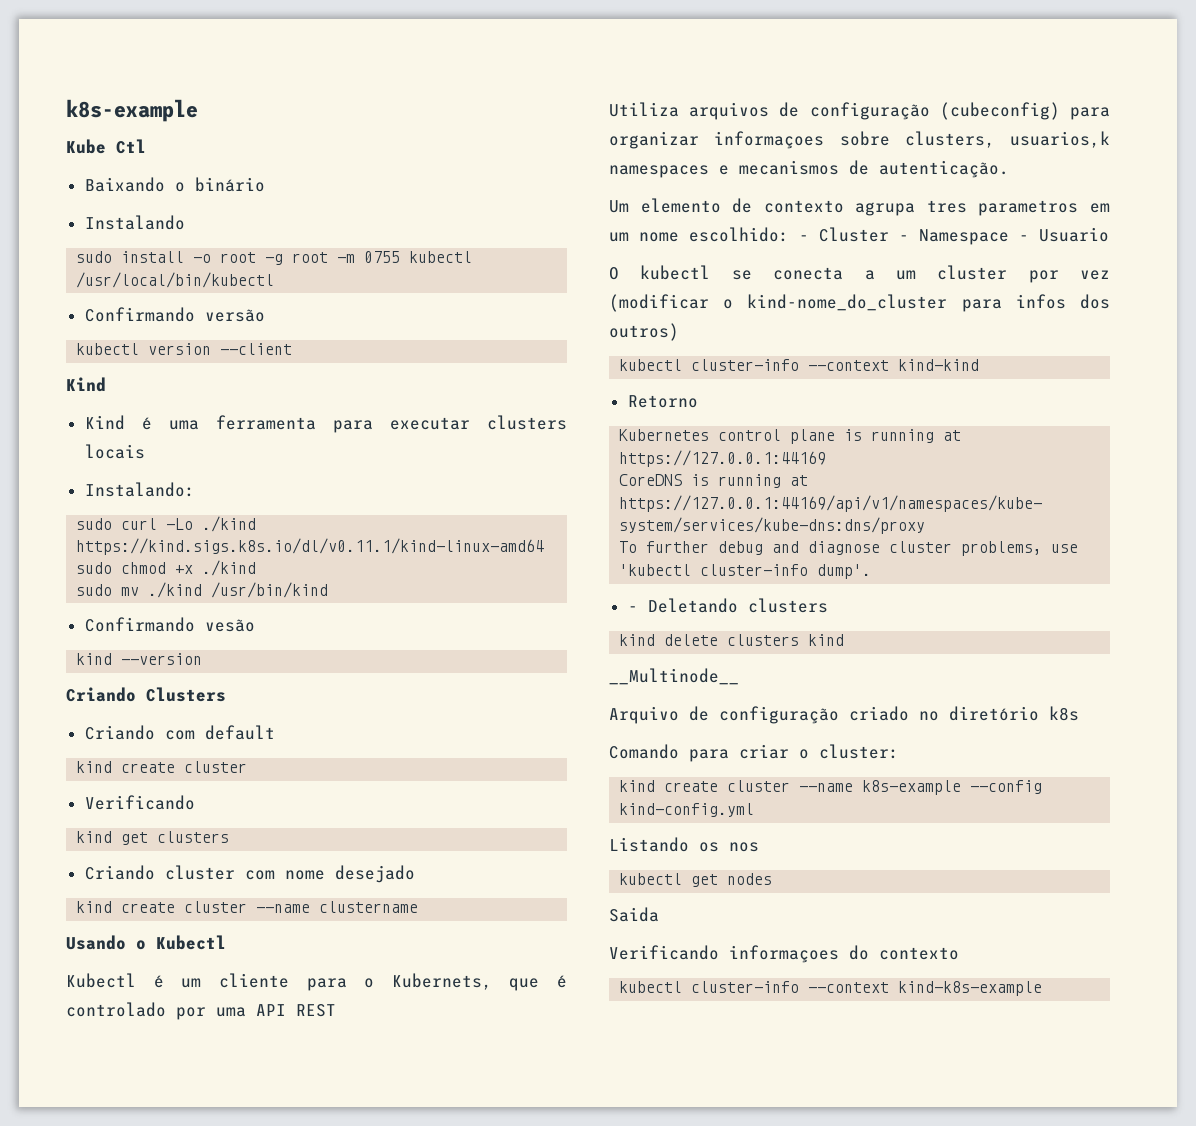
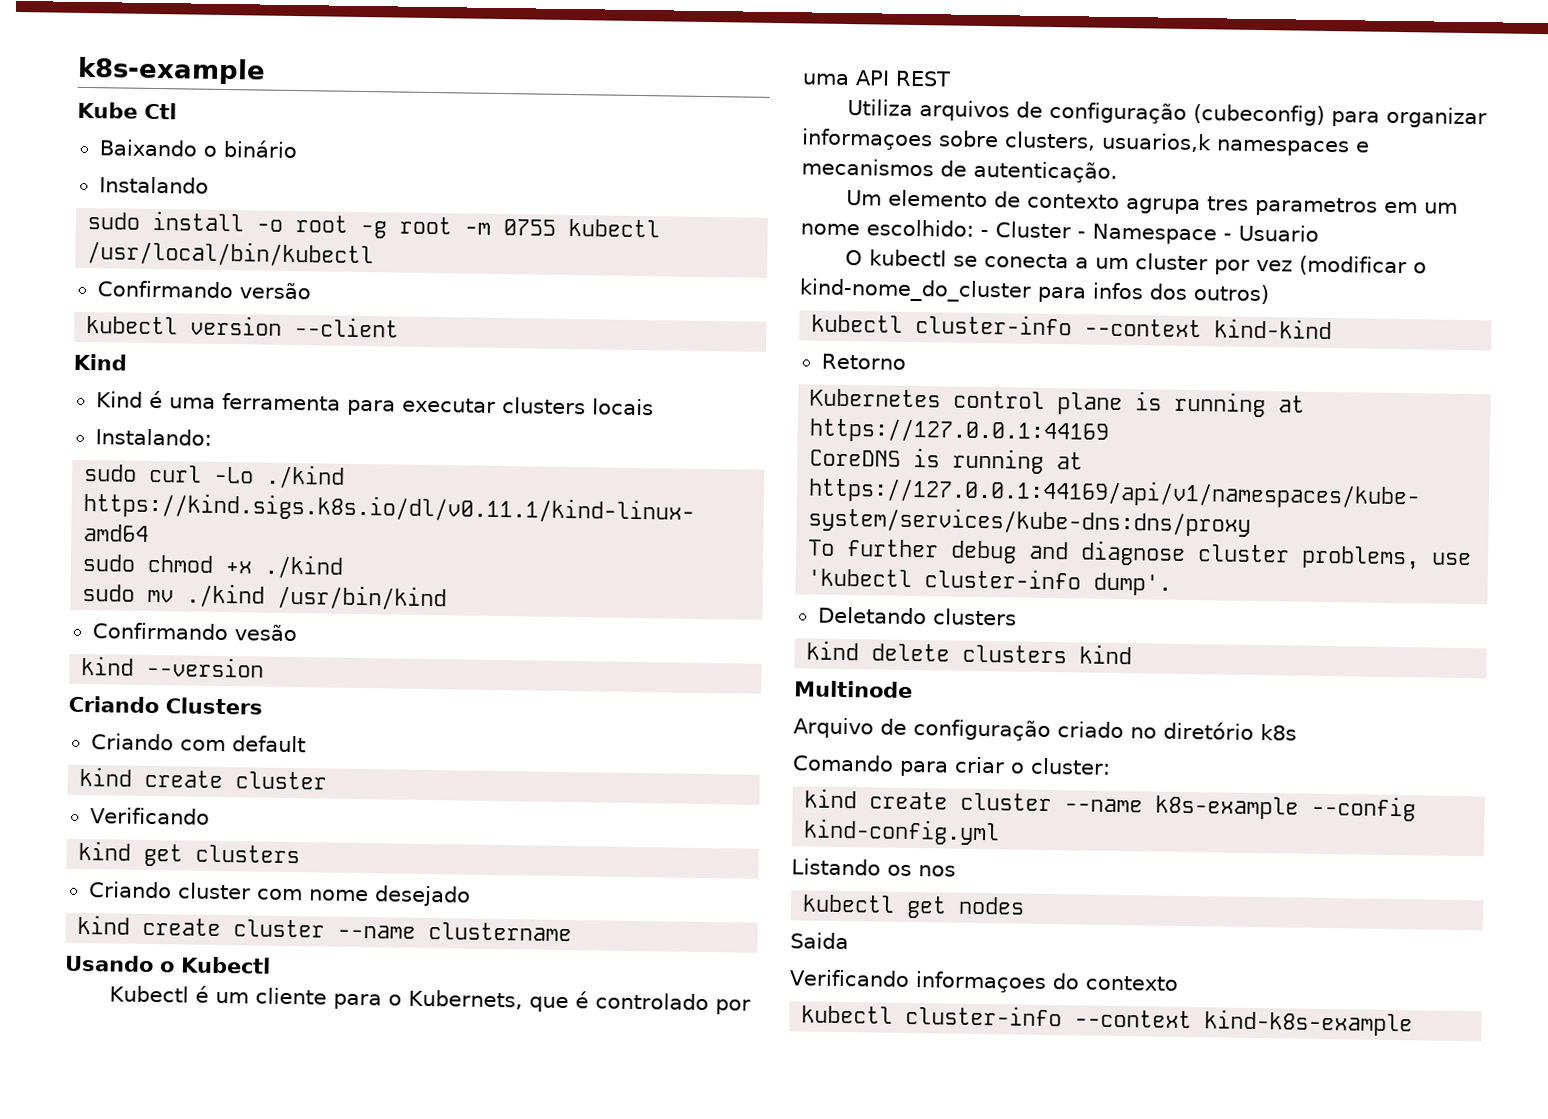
- - Deletando clusters
+ Deletando clusters
- __Multinode__
+ Multinode

